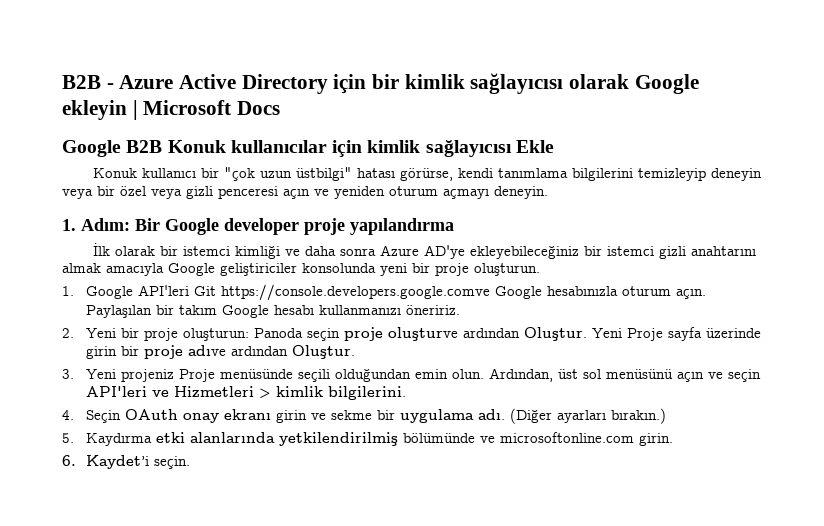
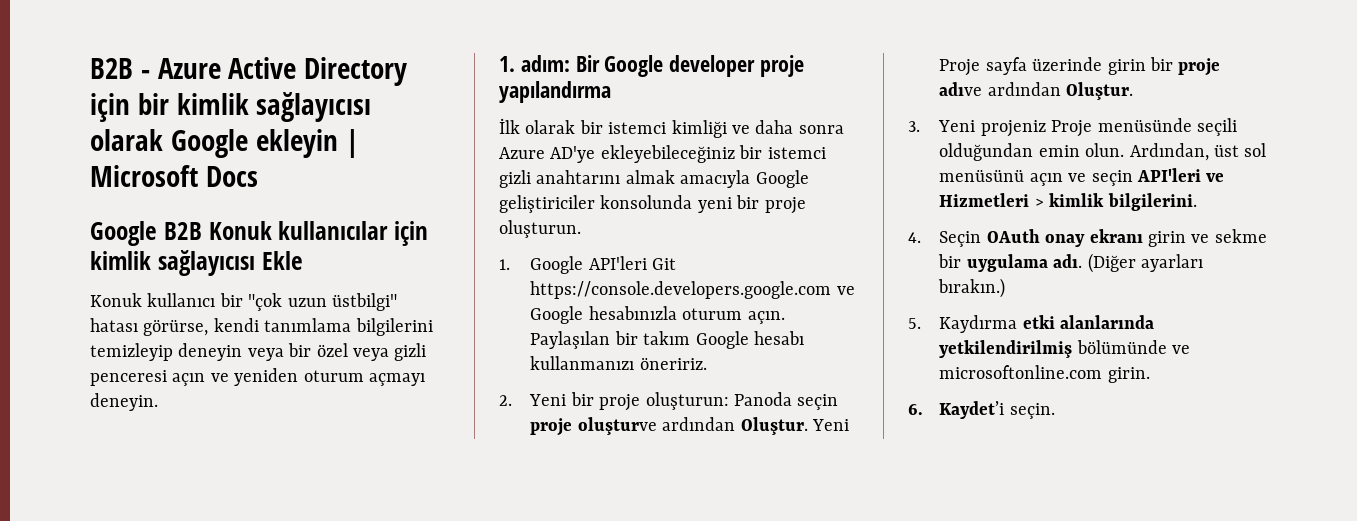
- 1. Adım: Bir Google developer proje yapılandırma
+ 1. adım: Bir Google developer proje yapılandırma
- 1. Google API'leri Git https://console.developers.google.comve Google hesabınızla oturum açın.
+ 1. Google API'leri Git https://console.developers.google.com ve Google hesabınızla oturum açın.

